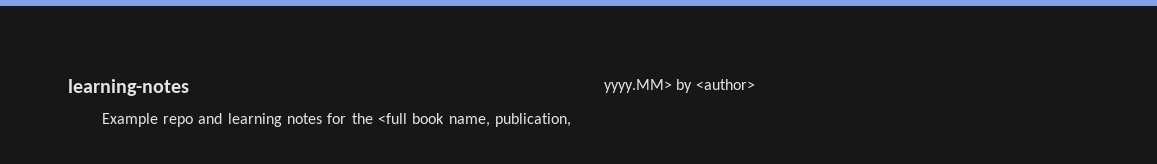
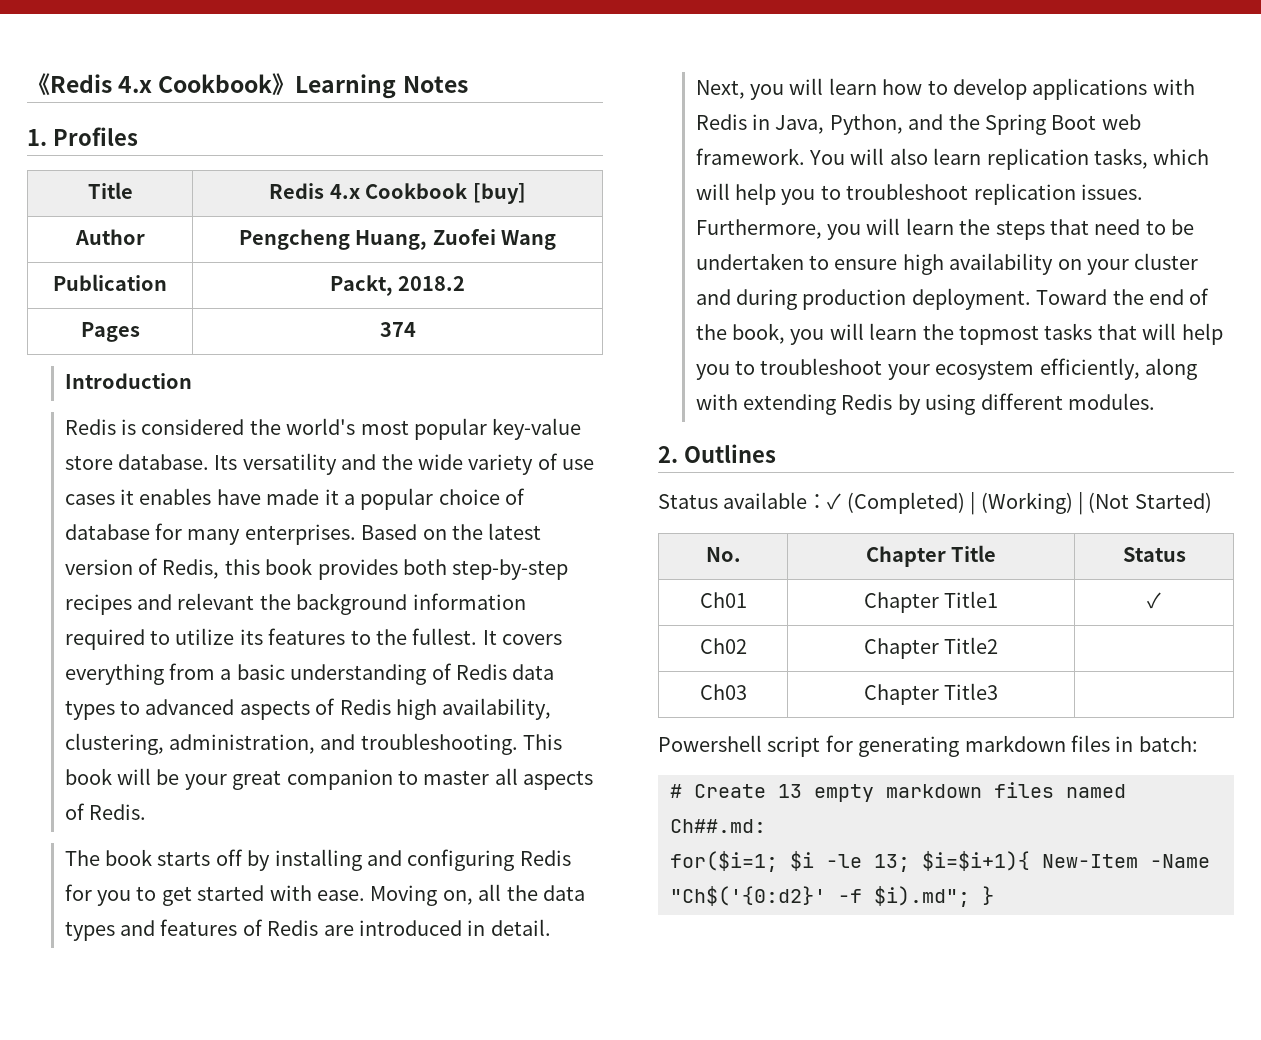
- learning-notes
- Example repo and learning notes for the <full book name, publication, yyyy.MM> by <author>
+ 《Redis 4.x Cookbook》Learning Notes
+ 1. Profiles
+ Title | Redis 4.x Cookbook [buy]
+ Author | Pengcheng Huang, Zuofei Wang
+ Publication | Packt, 2018.2
+ Pages | 374
+ Introduction
+ Redis is considered the world's most popular key-value store database. Its versatility and the wide variety of use cases it enables have made it a popular choice of database for many enterprises. Based on the latest version of Redis, this book provides both step-by-step recipes and relevant the background information required to utilize its features to the fullest. It covers everything from a basic understanding of Redis data types to advanced aspects of Redis high availability, clustering, administration, and troubleshooting. This book will be your great companion to master all aspects of Redis.
+ The book starts off by installing and configuring Redis for you to get started with ease. Moving on, all the data types and features of Redis are introduced in detail. Next, you will learn how to develop applications with Redis in Java, Python, and the Spring Boot web framework. You will also learn replication tasks, which will help you to troubleshoot replication issues. Furthermore, you will learn the steps that need to be undertaken to ensure high availability on your cluster and during production deployment. Toward the end of the book, you will learn the topmost tasks that will help you to troubleshoot your ecosystem efficiently, along with extending Redis by using different modules.
+ 2. Outlines
+ Status available：✓ (Completed) | (Working) | (Not Started)
+ No. | Chapter Title | Status
+ Ch01 | Chapter Title1 | ✓
+ Ch02 | Chapter Title2 |
+ Ch03 | Chapter Title3 |
+ Powershell script for generating markdown files in batch:
+ # Create 13 empty markdown files named Ch##.md:
+ for($i=1; $i -le 13; $i=$i+1){ New-Item -Name "Ch$('{0:d2}' -f $i).md"; }

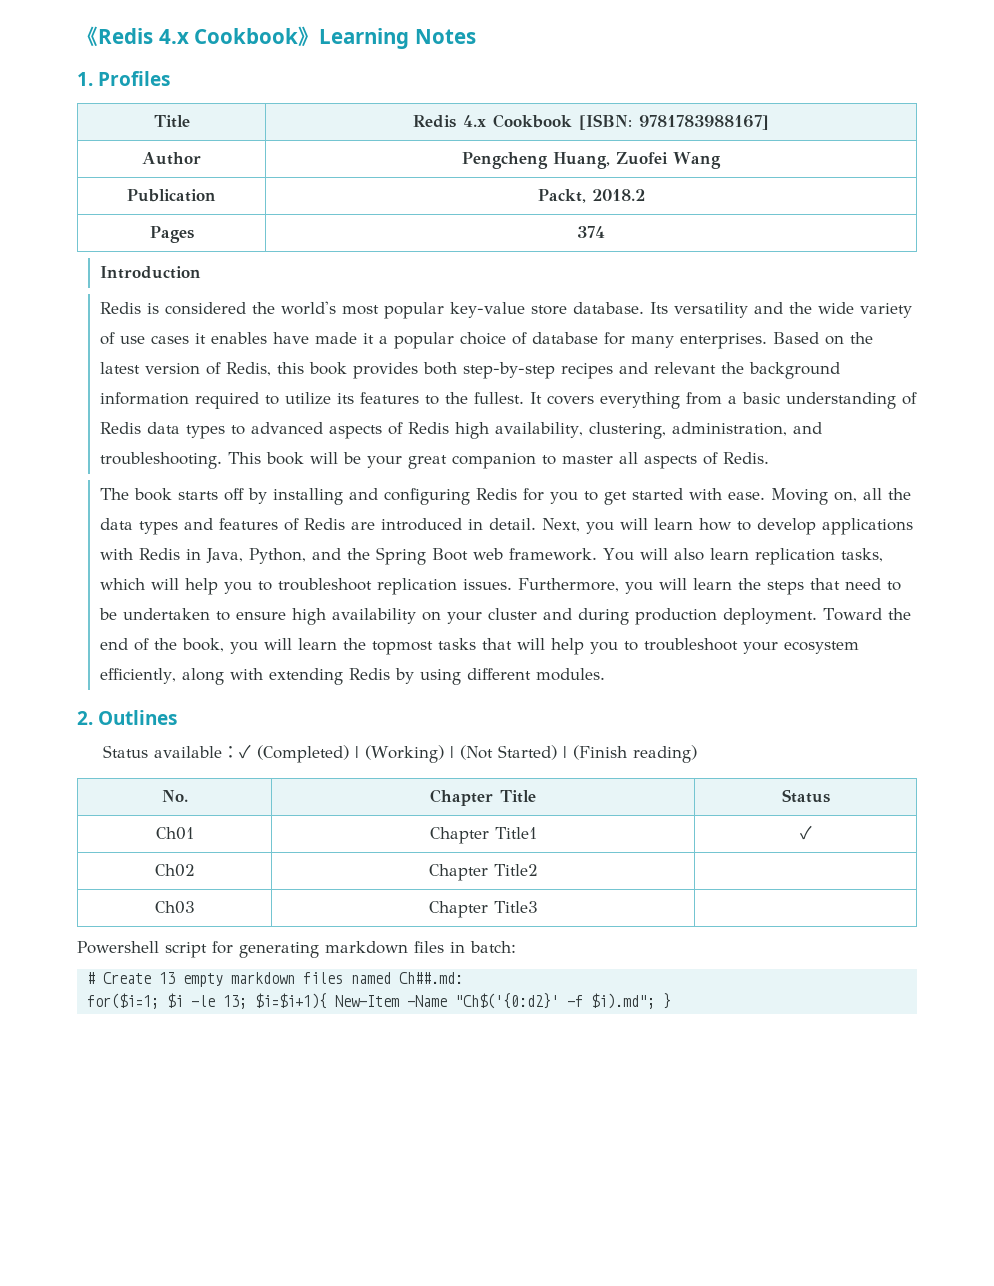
- Title | Redis 4.x Cookbook [buy]
+ Title | Redis 4.x Cookbook [ISBN: 9781783988167]
- Status available：✓ (Completed) | (Working) | (Not Started)
+ Status available：✓ (Completed) | (Working) | (Not Started) | (Finish reading)

